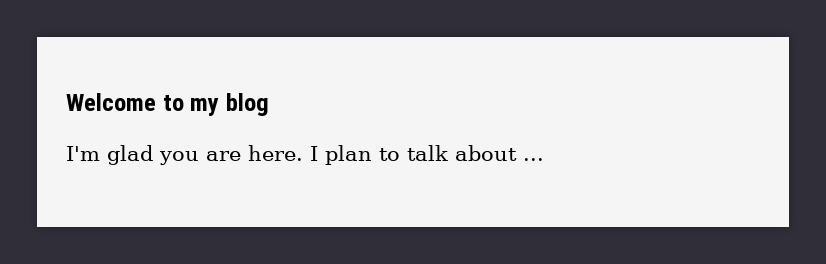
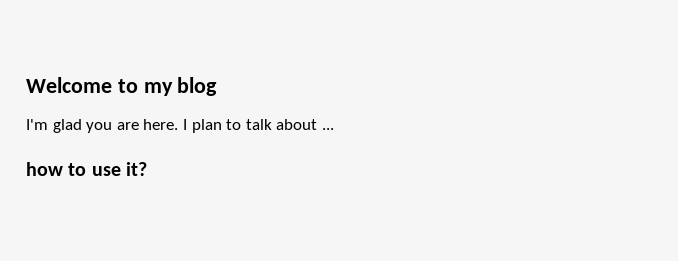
+ how to use it?

